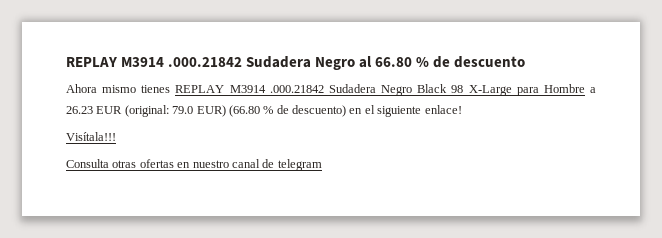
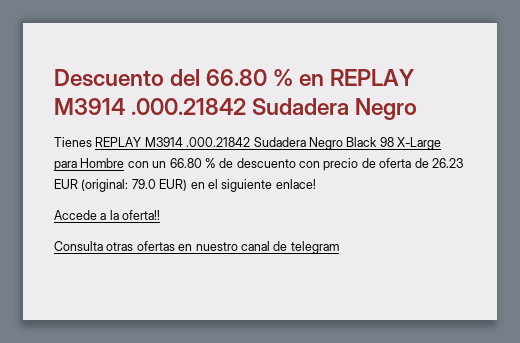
- REPLAY M3914 .000.21842 Sudadera Negro al 66.80 % de descuento
- Ahora mismo tienes REPLAY M3914 .000.21842 Sudadera Negro Black 98 X-Large para Hombre a 26.23 EUR (original: 79.0 EUR) (66.80 % de descuento) en el siguiente enlace!
+ Descuento del 66.80 % en REPLAY M3914 .000.21842 Sudadera Negro
+ Tienes REPLAY M3914 .000.21842 Sudadera Negro Black 98 X-Large para Hombre con un 66.80 % de descuento con precio de oferta de 26.23 EUR (original: 79.0 EUR) en el siguiente enlace!
- Visítala!!!
+ Accede a la oferta!!

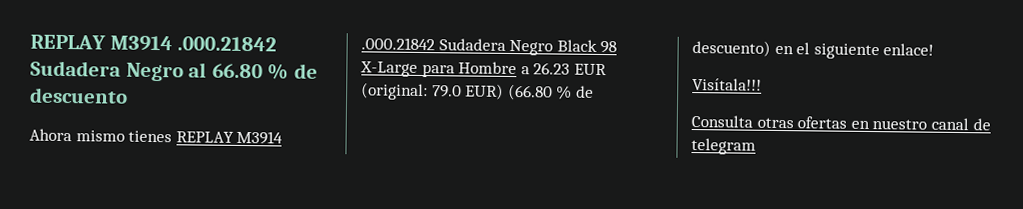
- Descuento del 66.80 % en REPLAY M3914 .000.21842 Sudadera Negro
- Tienes REPLAY M3914 .000.21842 Sudadera Negro Black 98 X-Large para Hombre con un 66.80 % de descuento con precio de oferta de 26.23 EUR (original: 79.0 EUR) en el siguiente enlace!
+ REPLAY M3914 .000.21842 Sudadera Negro al 66.80 % de descuento
+ Ahora mismo tienes REPLAY M3914 .000.21842 Sudadera Negro Black 98 X-Large para Hombre a 26.23 EUR (original: 79.0 EUR) (66.80 % de descuento) en el siguiente enlace!
- Accede a la oferta!!
+ Visítala!!!

